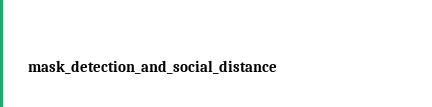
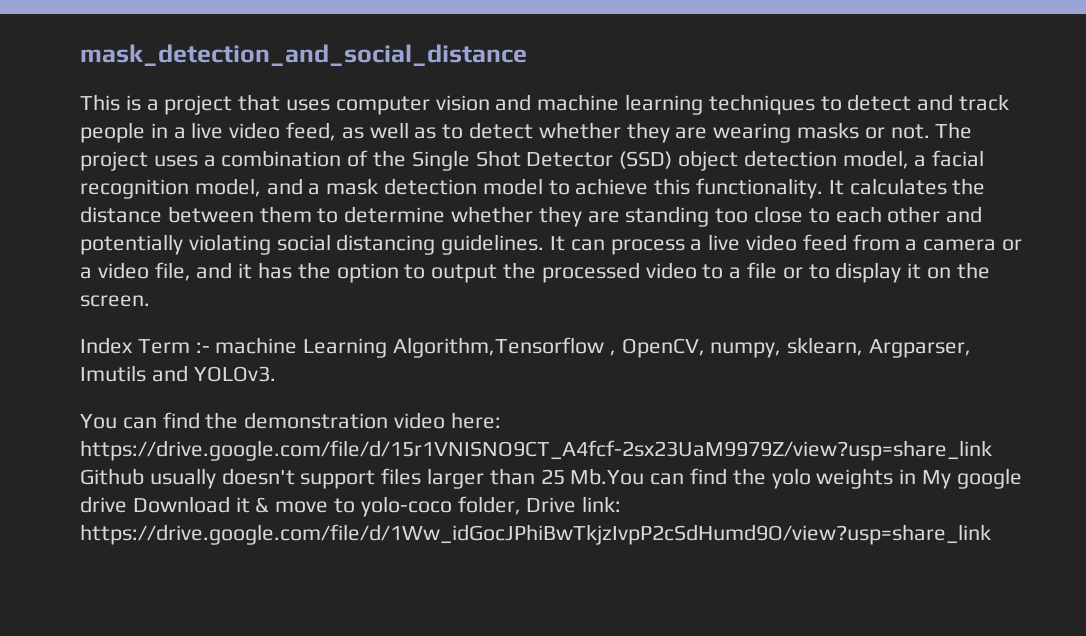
+ This is a project that uses computer vision and machine learning techniques to detect and track people in a live video feed, as well as to detect whether they are wearing masks or not. The project uses a combination of the Single Shot Detector (SSD) object detection model, a facial recognition model, and a mask detection model to achieve this functionality. It calculates the distance between them to determine whether they are standing too close to each other and potentially violating social distancing guidelines. It can process a live video feed from a camera or a video file, and it has the option to output the processed video to a file or to display it on the screen.
+ Index Term :- machine Learning Algorithm,Tensorflow , OpenCV, numpy, sklearn, Argparser, Imutils and YOLOv3.
+ You can find the demonstration video here: https://drive.google.com/file/d/15r1VNISNO9CT_A4fcf-2sx23UaM9979Z/view?usp=share_link Github usually doesn't support files larger than 25 Mb.You can find the yolo weights in My google drive Download it & move to yolo-coco folder, Drive link: https://drive.google.com/file/d/1Ww_idGocJPhiBwTkjzIvpP2cSdHumd9O/view?usp=share_link

